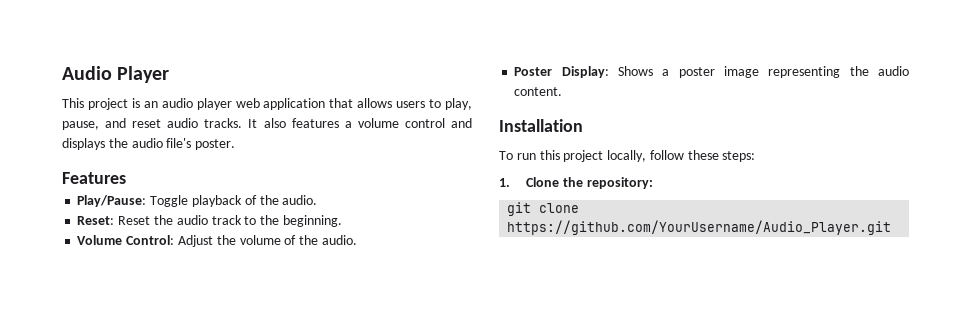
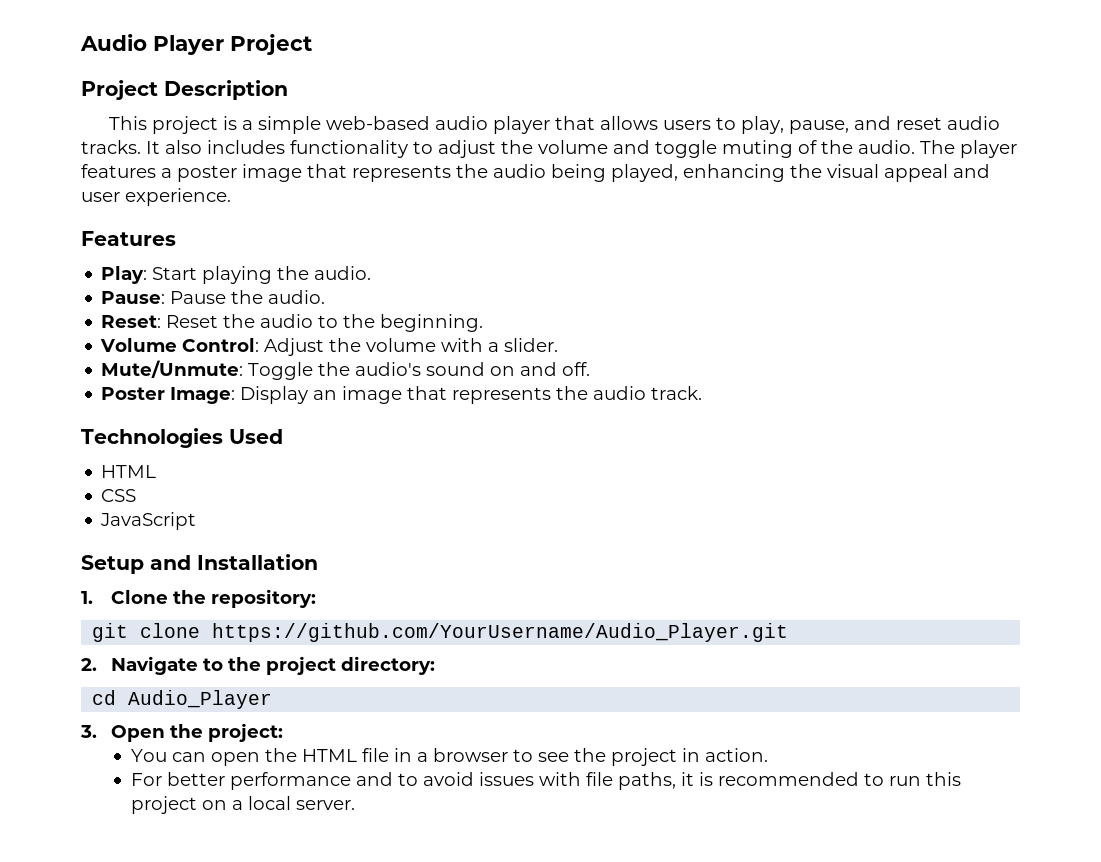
- Audio Player
+ Audio Player Project
+ Project Description
- This project is an audio player web application that allows users to play, pause, and reset audio tracks.
+ This project is a simple web-based audio player that allows users to play, pause, and reset audio tracks.
- It also features a volume control and displays the audio file's poster.
+ It also includes functionality to adjust the volume and toggle muting of the audio. The player features a poster image that represents the audio being played, enhancing the visual appeal and user experience.
  Features
- Play/Pause: Toggle playback of the audio.
+ Play: Start playing the audio.
+ Pause: Pause the audio.
- Reset: Reset the audio track to the beginning.
+ Reset: Reset the audio to the beginning.
- Volume Control: Adjust the volume of the audio.
- Poster Display: Shows a poster image representing the audio content.
- Installation
- To run this project locally, follow these steps:
+ Volume Control: Adjust the volume with a slider.
+ Mute/Unmute: Toggle the audio's sound on and off.
+ Poster Image: Display an image that represents the audio track.
+ Technologies Used
+ HTML
+ CSS
+ JavaScript
+ Setup and Installation
+ 2. Navigate to the project directory:
+ cd Audio_Player
+ 3. Open the project:
+ You can open the HTML file in a browser to see the project in action.
+ For better performance and to avoid issues with file paths, it is recommended to run this project on a local server.

